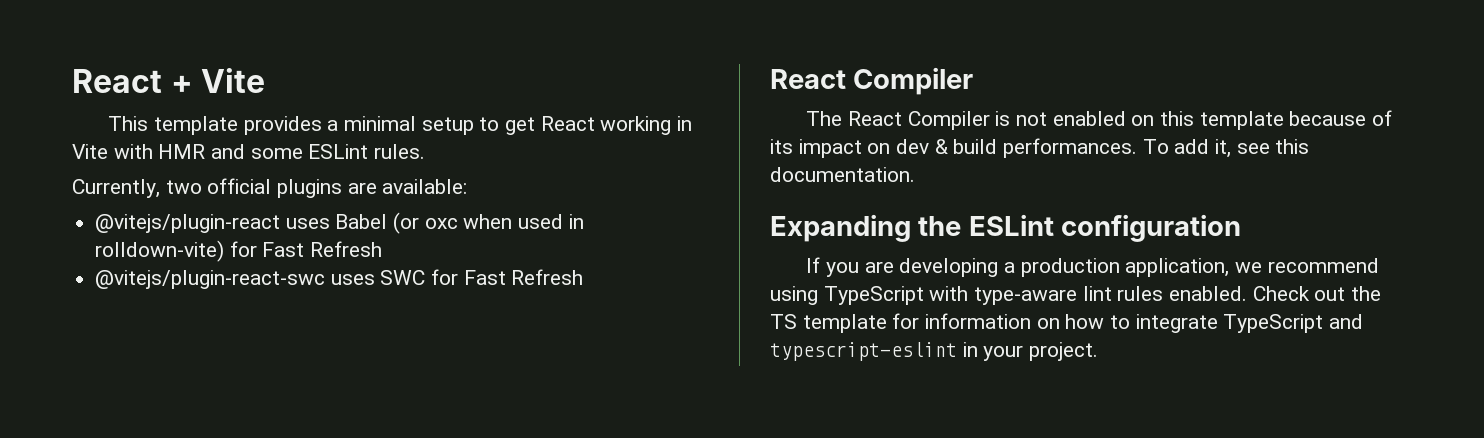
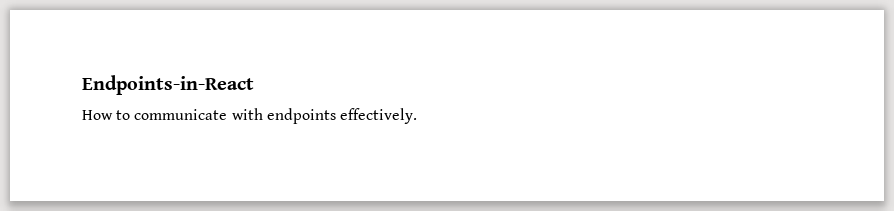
- React + Vite
- This template provides a minimal setup to get React working in Vite with HMR and some ESLint rules.
- Currently, two official plugins are available:
- @vitejs/plugin-react uses Babel (or oxc when used in rolldown-vite) for Fast Refresh
- @vitejs/plugin-react-swc uses SWC for Fast Refresh
- React Compiler
- The React Compiler is not enabled on this template because of its impact on dev & build performances. To add it, see this documentation.
- Expanding the ESLint configuration
- If you are developing a production application, we recommend using TypeScript with type-aware lint rules enabled. Check out the TS template for information on how to integrate TypeScript and typescript-eslint in your project.
+ Endpoints-in-React
+ How to communicate with endpoints effectively.

